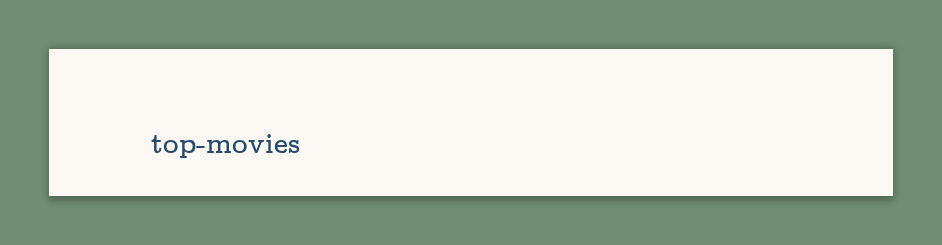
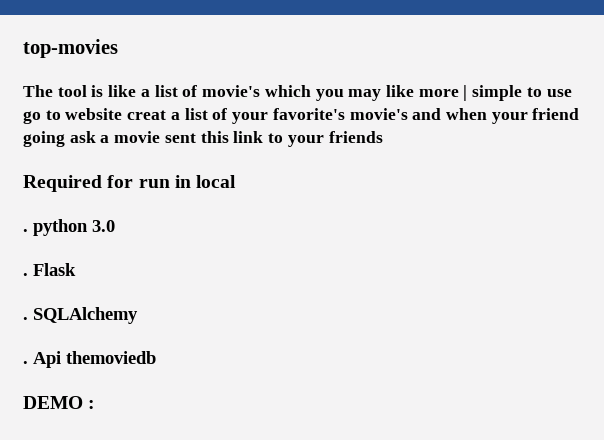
+ The tool is like a list of movie's which you may like more | simple to use go to website creat a list of your favorite's movie's and when your friend going ask a movie sent this link to your friends
+ Required for run in local
+ . python 3.0
+ . Flask
+ . SQLAlchemy
+ . Api themoviedb
+ DEMO :

